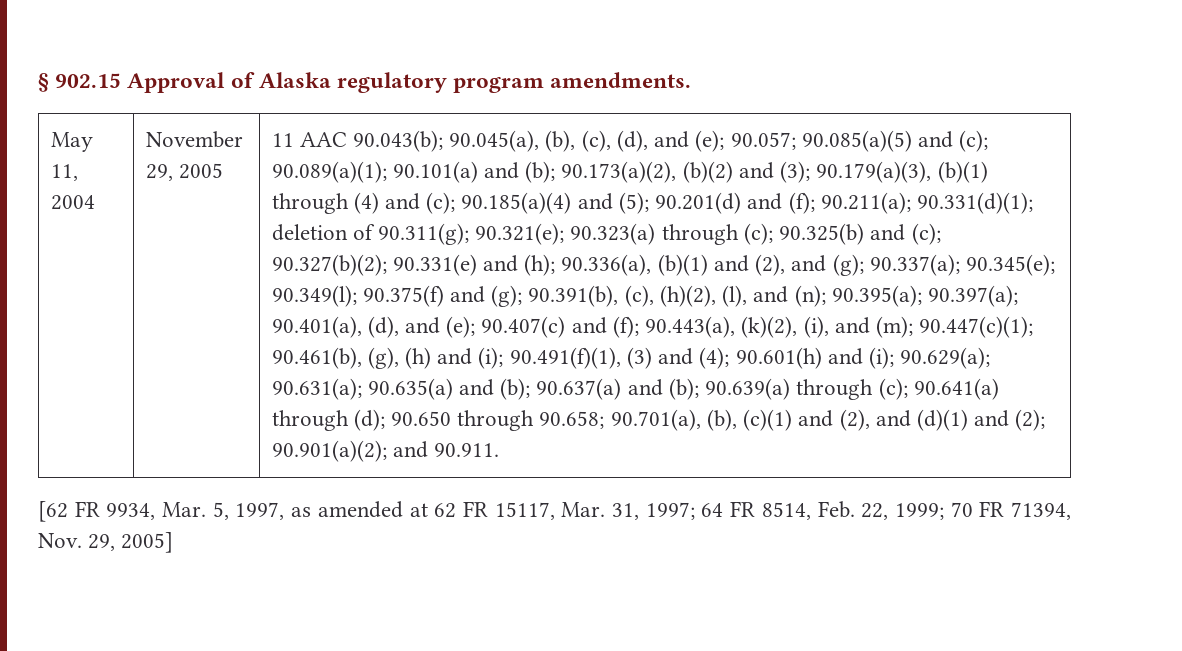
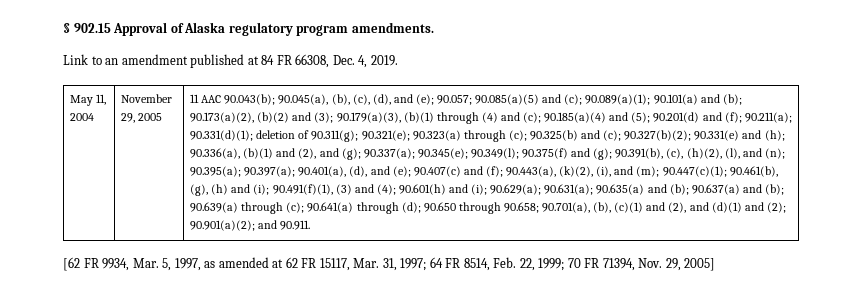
+ Link to an amendment published at 84 FR 66308, Dec. 4, 2019.

